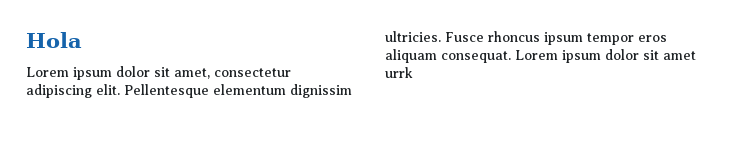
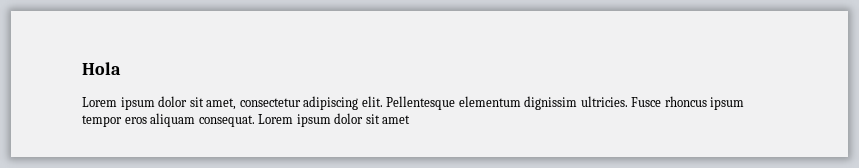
- Lorem ipsum dolor sit amet urrk
+ Lorem ipsum dolor sit amet

